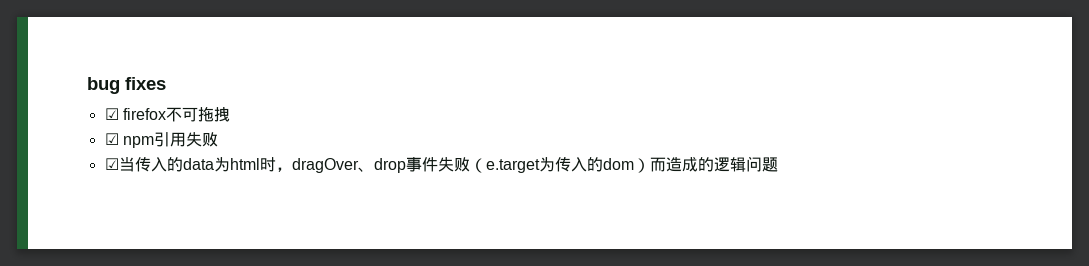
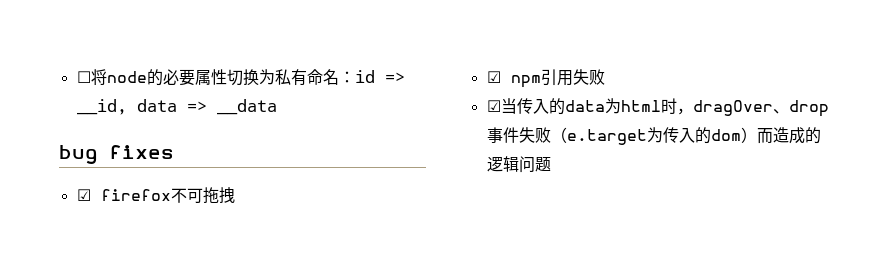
+ ☐将node的必要属性切换为私有命名：id => __id, data => __data

